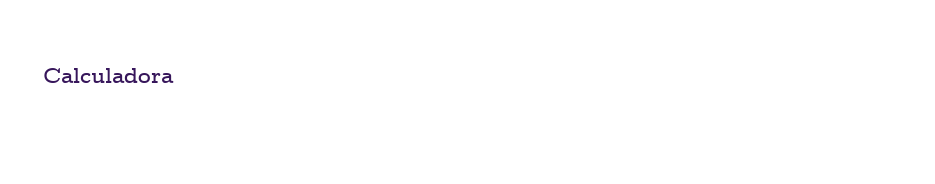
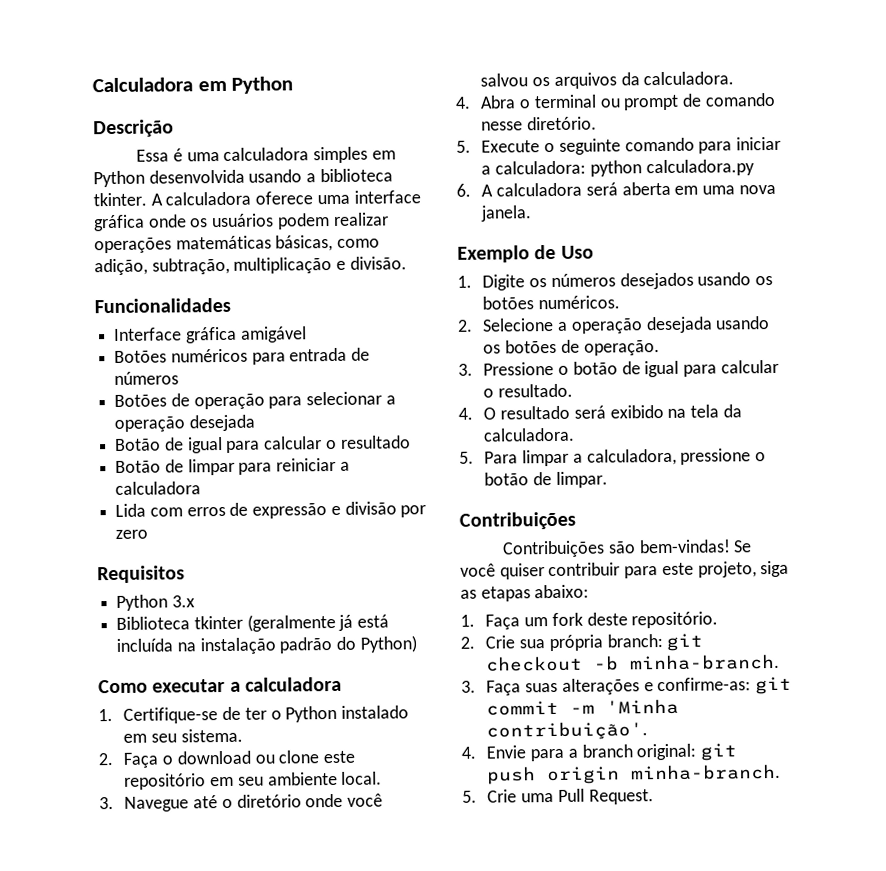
- Calculadora
+ Calculadora em Python
+ Descrição
+ Essa é uma calculadora simples em Python desenvolvida usando a biblioteca tkinter. A calculadora oferece uma interface gráfica onde os usuários podem realizar operações matemáticas básicas, como adição, subtração, multiplicação e divisão.
+ Funcionalidades
+ Interface gráfica amigável
+ Botões numéricos para entrada de números
+ Botões de operação para selecionar a operação desejada
+ Botão de igual para calcular o resultado
+ Botão de limpar para reiniciar a calculadora
+ Lida com erros de expressão e divisão por zero
+ Requisitos
+ Python 3.x
+ Biblioteca tkinter (geralmente já está incluída na instalação padrão do Python)
+ Como executar a calculadora
+ 1. Certifique-se de ter o Python instalado em seu sistema.
+ 2. Faça o download ou clone este repositório em seu ambiente local.
+ 3. Navegue até o diretório onde você salvou os arquivos da calculadora.
+ 4. Abra o terminal ou prompt de comando nesse diretório.
+ 5. Execute o seguinte comando para iniciar a calculadora: python calculadora.py
+ 6. A calculadora será aberta em uma nova janela.
+ Exemplo de Uso
+ 1. Digite os números desejados usando os botões numéricos.
+ 2. Selecione a operação desejada usando os botões de operação.
+ 3. Pressione o botão de igual para calcular o resultado.
+ 4. O resultado será exibido na tela da calculadora.
+ 5. Para limpar a calculadora, pressione o botão de limpar.
+ Contribuições
+ Contribuições são bem-vindas! Se você quiser contribuir para este projeto, siga as etapas abaixo:
+ 1. Faça um fork deste repositório.
+ 2. Crie sua própria branch: git checkout -b minha-branch.
+ 3. Faça suas alterações e confirme-as: git commit -m 'Minha contribuição'.
+ 4. Envie para a branch original: git push origin minha-branch.
+ 5. Crie uma Pull Request.

